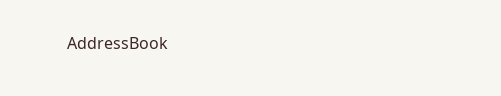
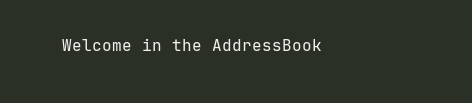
- AddressBook
+ Welcome in the AddressBook

